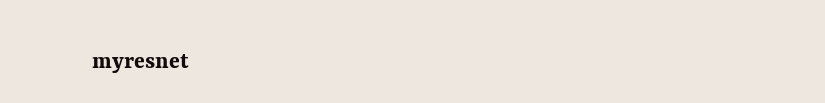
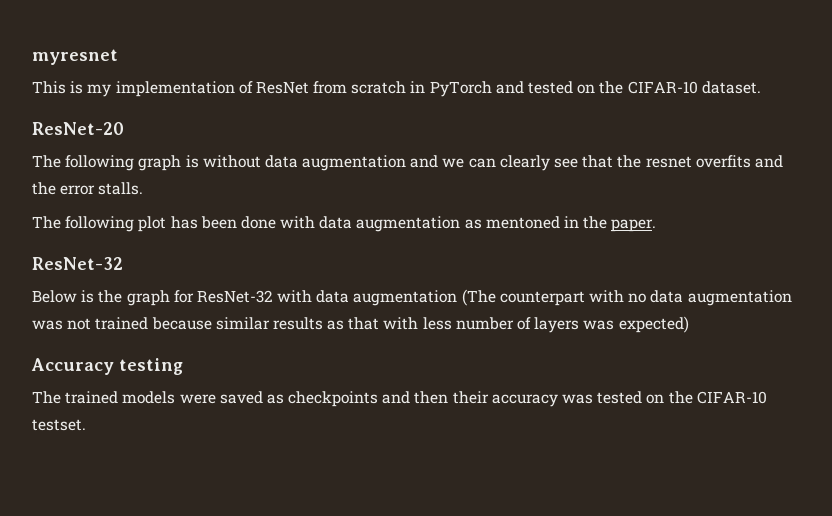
+ This is my implementation of ResNet from scratch in PyTorch and tested on the CIFAR-10 dataset.
+ ResNet-20
+ The following graph is without data augmentation and we can clearly see that the resnet overfits and the error stalls.
+ The following plot has been done with data augmentation as mentoned in the paper.
+ ResNet-32
+ Below is the graph for ResNet-32 with data augmentation (The counterpart with no data augmentation was not trained because similar results as that with less number of layers was expected)
+ Accuracy testing
+ The trained models were saved as checkpoints and then their accuracy was tested on the CIFAR-10 testset.

